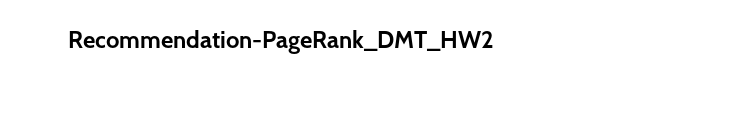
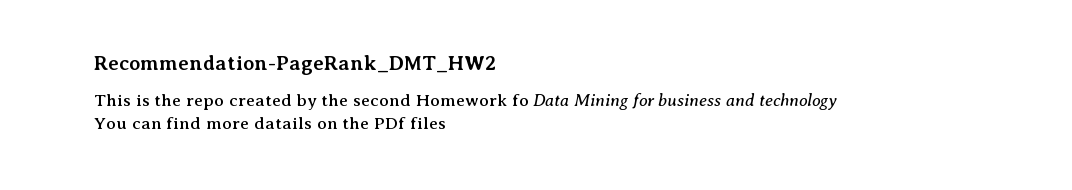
+ This is the repo created by the second Homework fo Data Mining for business and technology
+ You can find more datails on the PDf files

